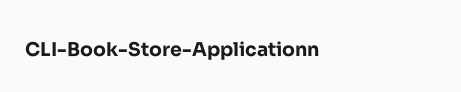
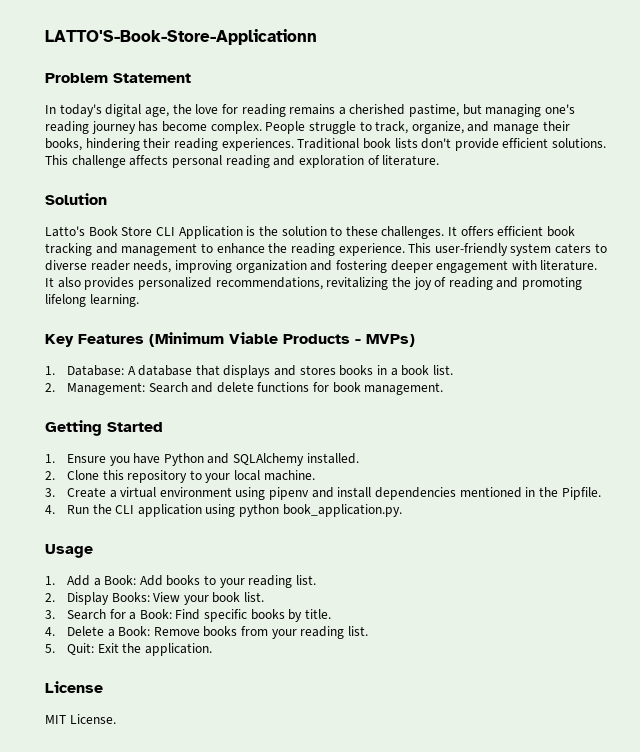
- CLI-Book-Store-Applicationn
+ LATTO'S-Book-Store-Applicationn
+ Problem Statement
+ In today's digital age, the love for reading remains a cherished pastime, but managing one's reading journey has become complex. People struggle to track, organize, and manage their books, hindering their reading experiences. Traditional book lists don't provide efficient solutions. This challenge affects personal reading and exploration of literature.
+ Solution
+ Latto's Book Store CLI Application is the solution to these challenges. It offers efficient book tracking and management to enhance the reading experience. This user-friendly system caters to diverse reader needs, improving organization and fostering deeper engagement with literature. It also provides personalized recommendations, revitalizing the joy of reading and promoting lifelong learning.
+ Key Features (Minimum Viable Products - MVPs)
+ 1. Database: A database that displays and stores books in a book list.
+ 2. Management: Search and delete functions for book management.
+ Getting Started
+ 1. Ensure you have Python and SQLAlchemy installed.
+ 2. Clone this repository to your local machine.
+ 3. Create a virtual environment using pipenv and install dependencies mentioned in the Pipfile.
+ 4. Run the CLI application using python book_application.py.
+ Usage
+ 1. Add a Book: Add books to your reading list.
+ 2. Display Books: View your book list.
+ 3. Search for a Book: Find specific books by title.
+ 4. Delete a Book: Remove books from your reading list.
+ 5. Quit: Exit the application.
+ License
+ MIT License.

